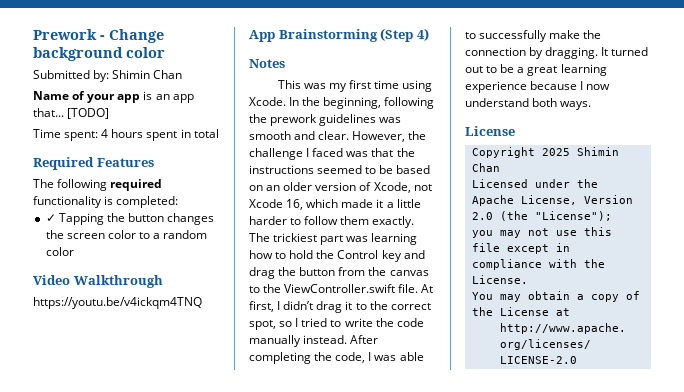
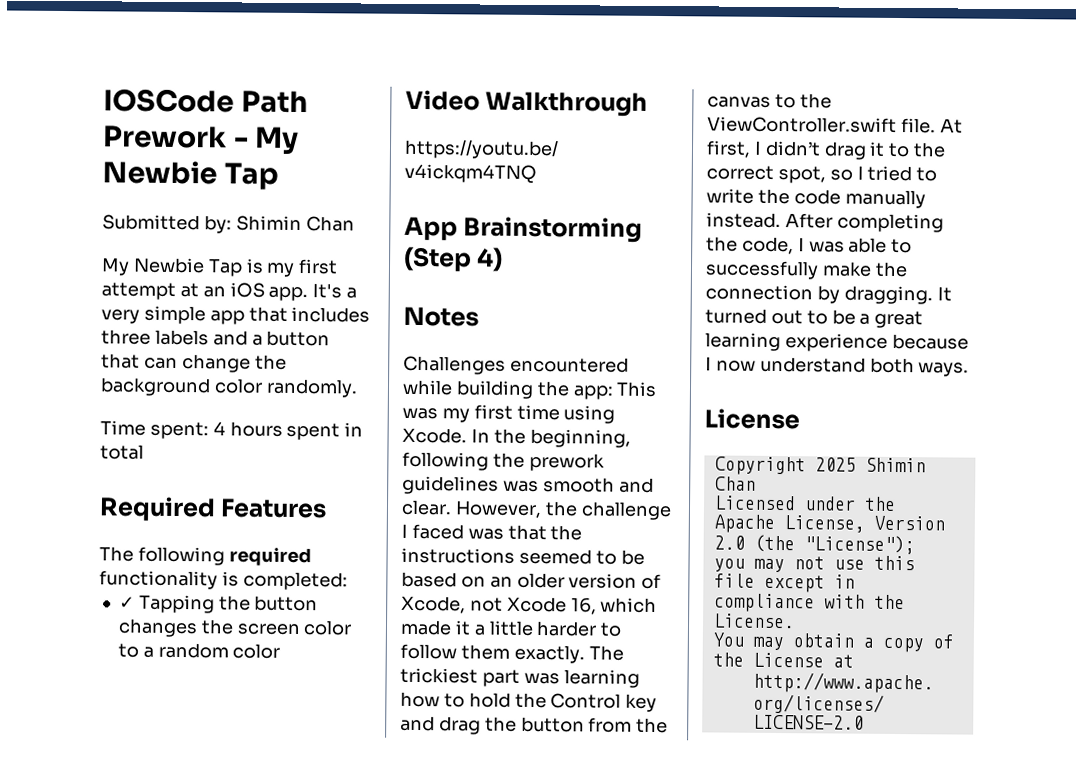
- Prework - Change background color
+ IOSCode Path Prework - My Newbie Tap
  Submitted by: Shimin Chan
- Name of your app is an app that... [TODO]
+ My Newbie Tap is my first attempt at an iOS app. It's a very simple app that includes three labels and a button that can change the background color randomly.
- This was my first time using Xcode.
+ Challenges encountered while building the app: This was my first time using Xcode.

